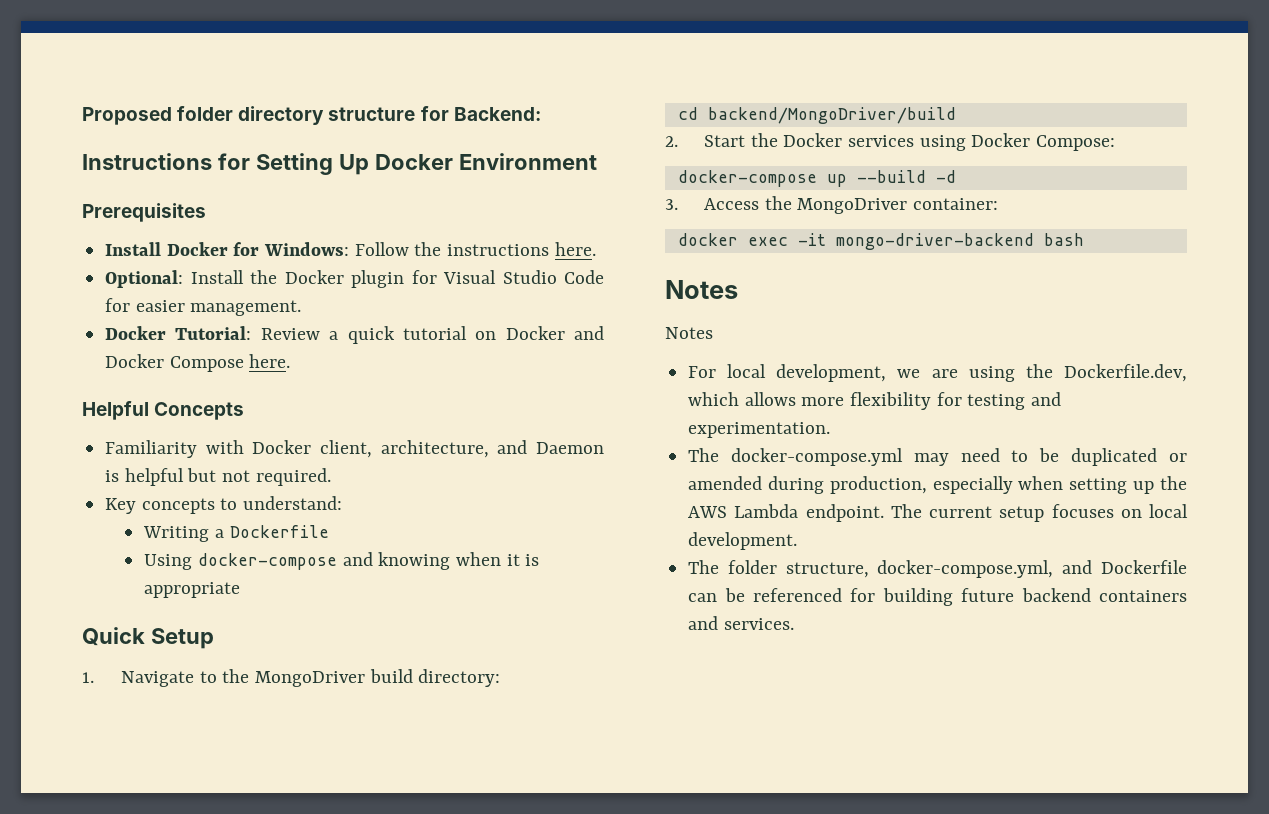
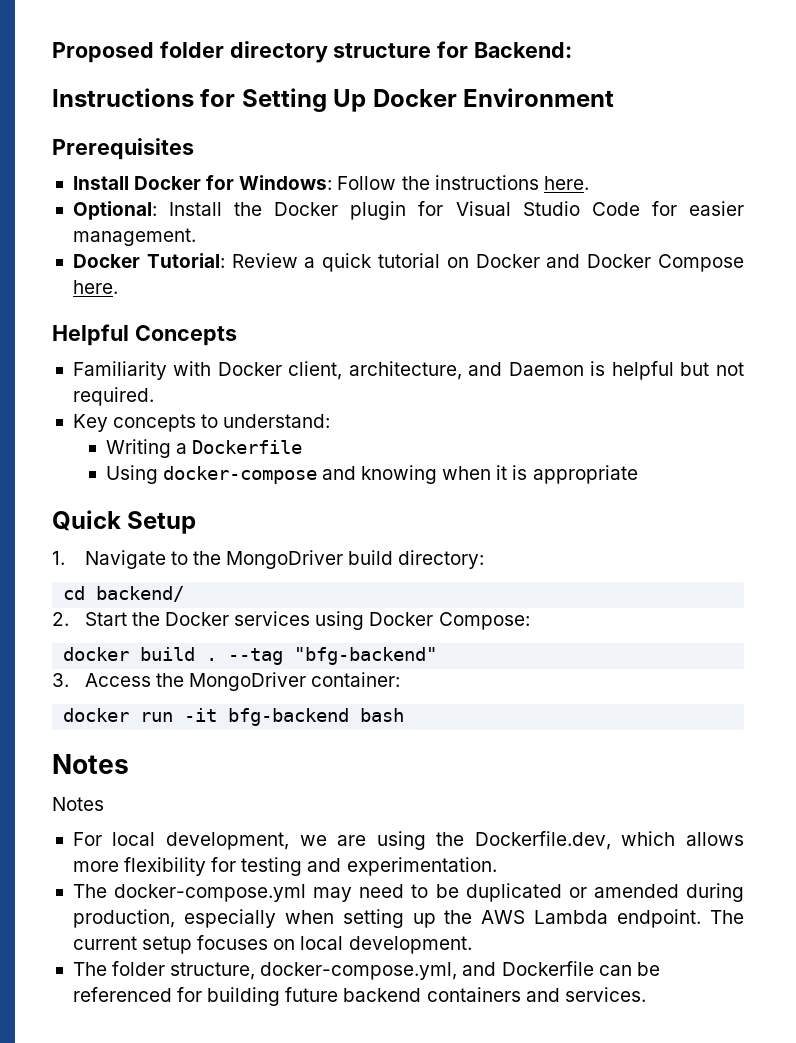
- cd backend/MongoDriver/build
+ cd backend/
- docker-compose up --build -d
+ docker build . --tag "bfg-backend"
- docker exec -it mongo-driver-backend bash
+ docker run -it bfg-backend bash

